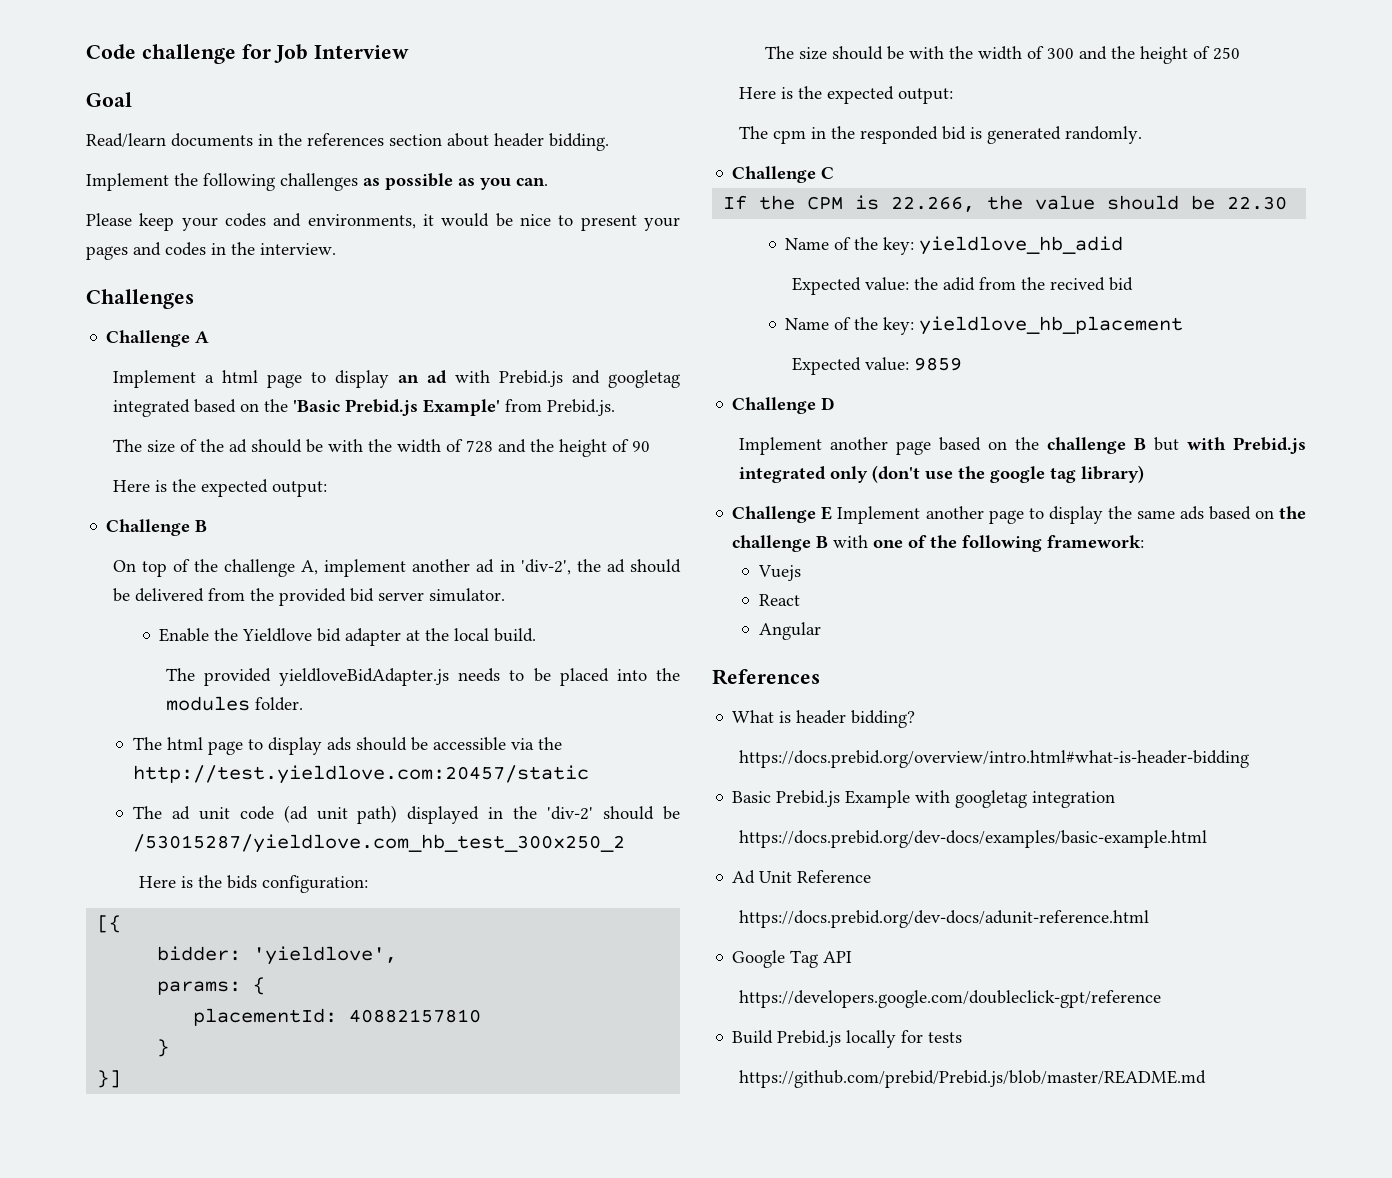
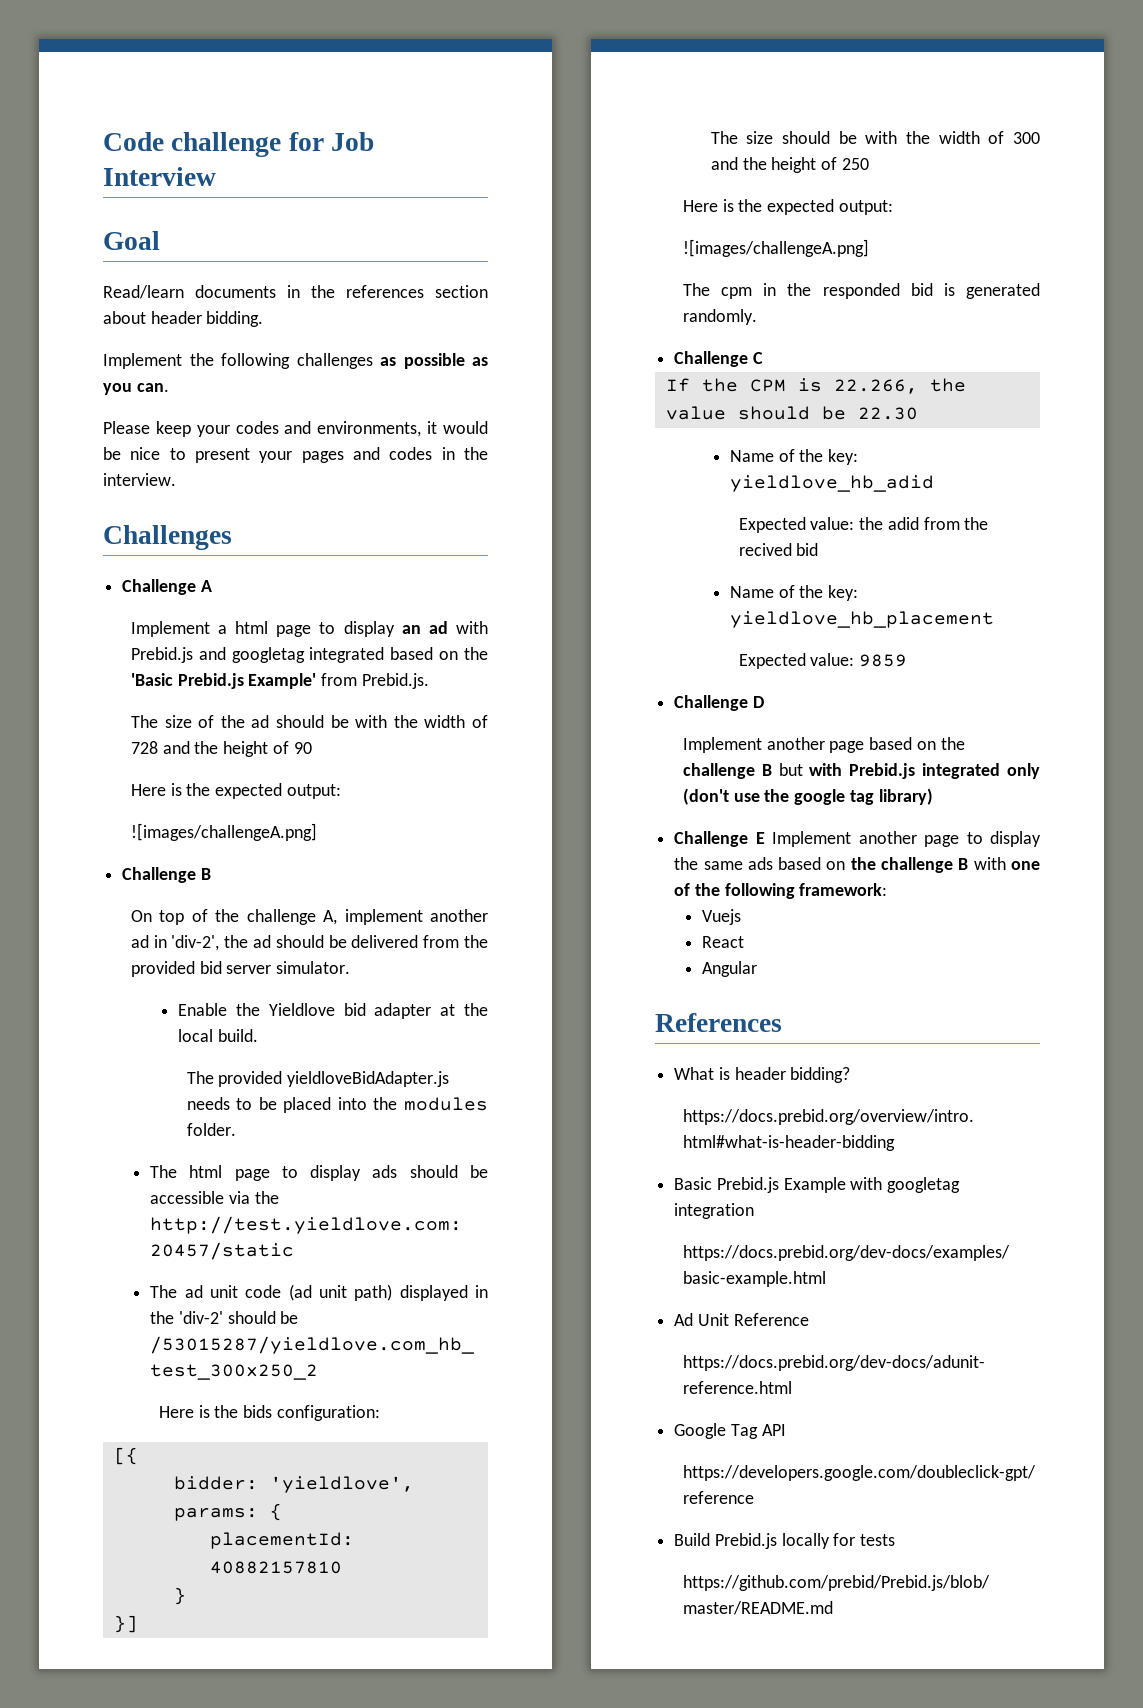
  The size of the ad should be with the width of 728 and the height of 90
  Here is the expected output:
+ ![images/challengeA.png]
  The size should be with the width of 300 and the height of 250
  Here is the expected output:
+ ![images/challengeA.png]

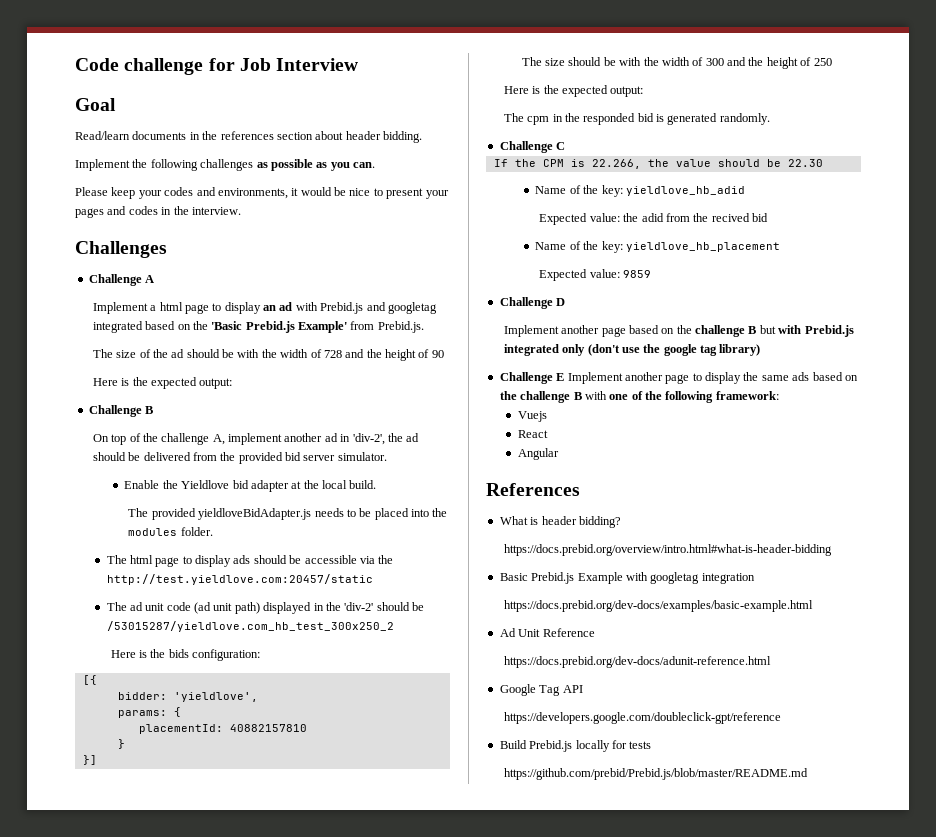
  The size of the ad should be with the width of 728 and the height of 90
  Here is the expected output:
- ![images/challengeA.png]
  The size should be with the width of 300 and the height of 250
  Here is the expected output:
- ![images/challengeA.png]

